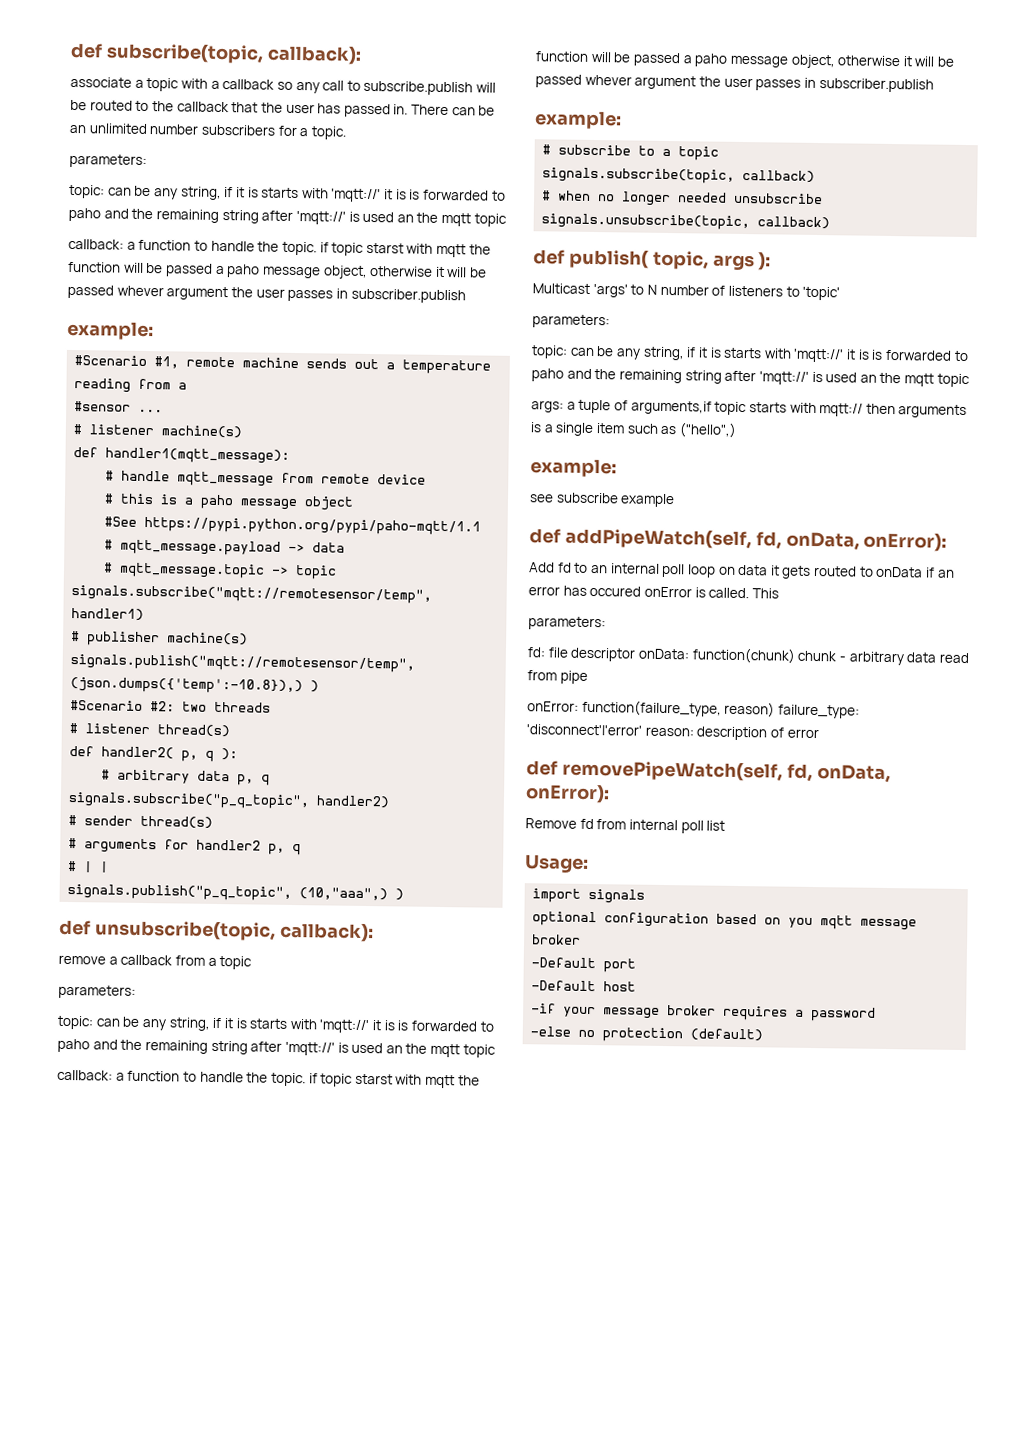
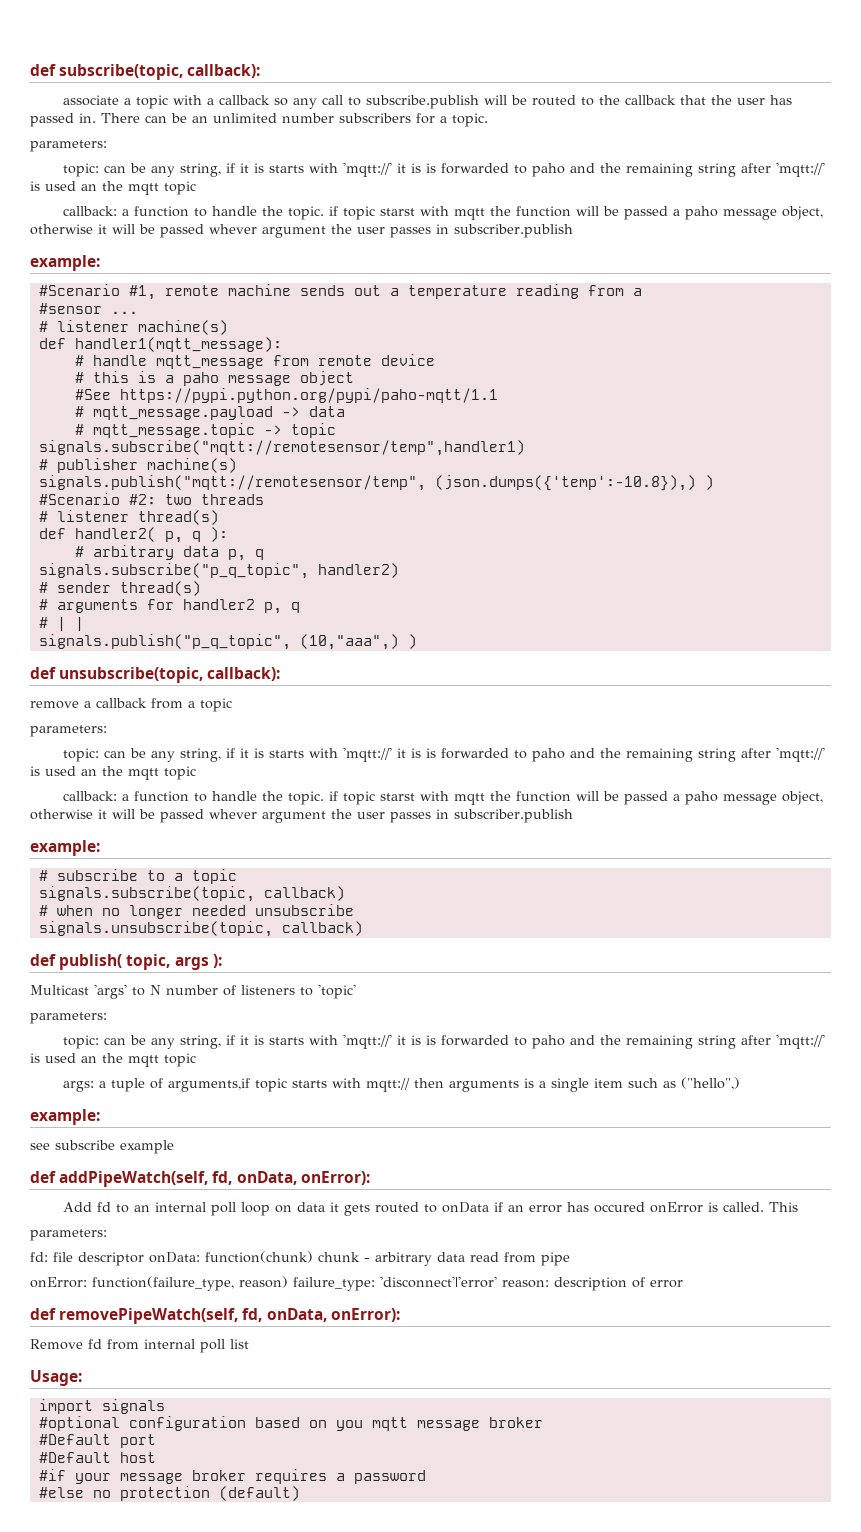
- optional configuration based on you mqtt message broker
+ #optional configuration based on you mqtt message broker
- -Default port
+ #Default port
- -Default host
+ #Default host
- -if your message broker requires a password
+ #if your message broker requires a password
- -else no protection (default)
+ #else no protection (default)

